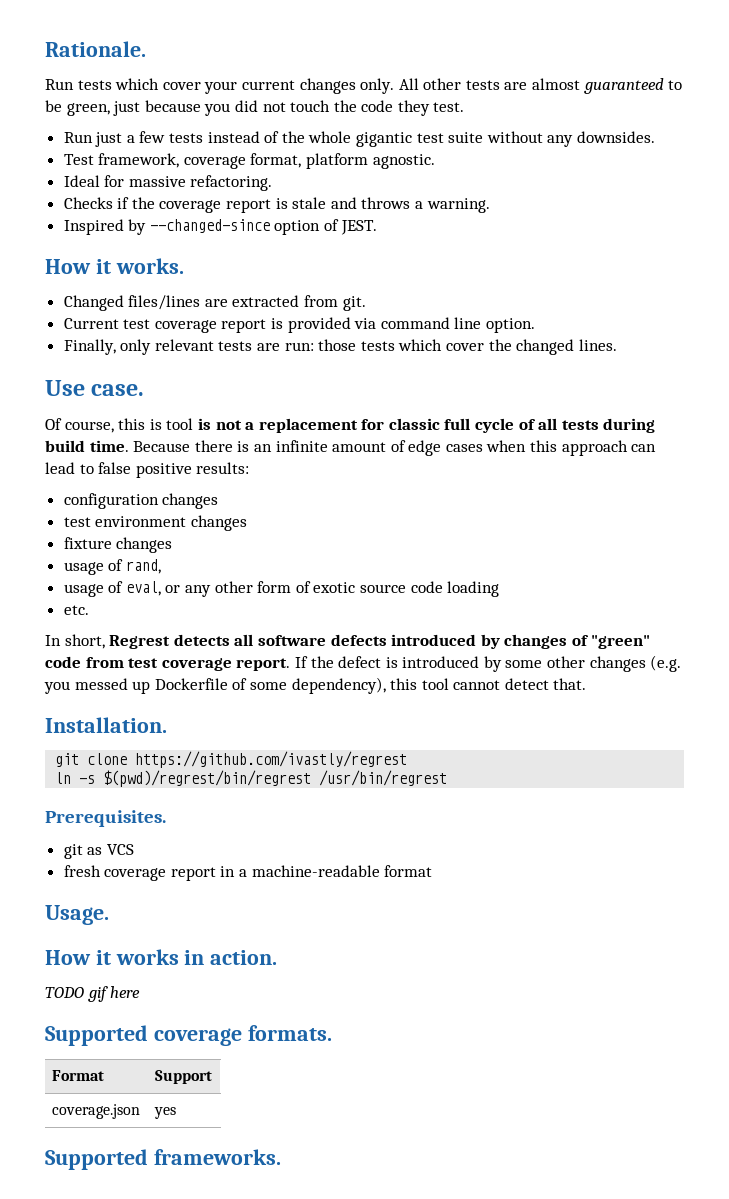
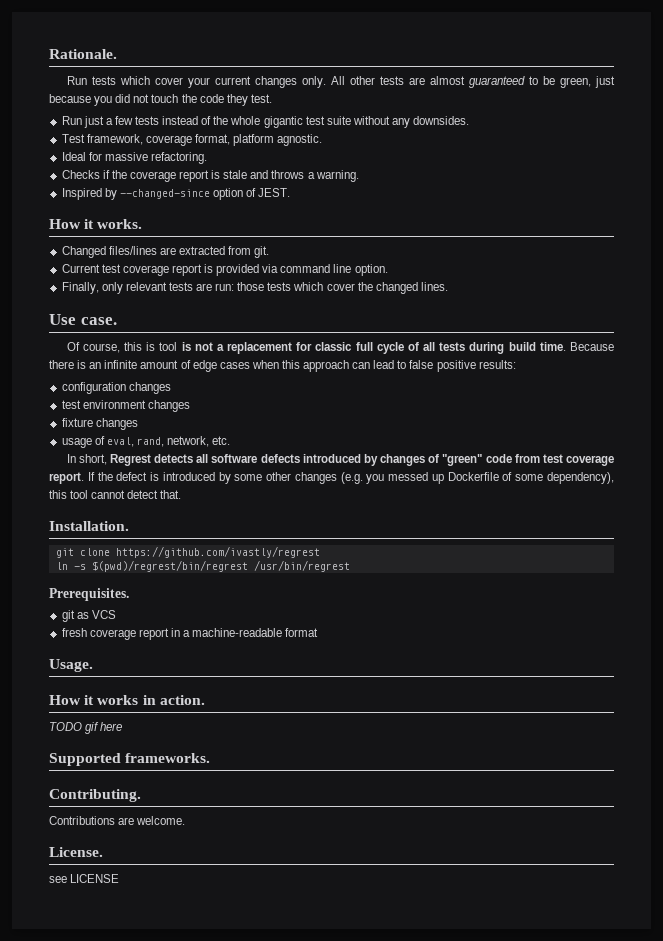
- usage of rand,
- usage of eval, or any other form of exotic source code loading
- etc.
+ usage of eval, rand, network, etc.
- Supported coverage formats.
- Format | Support
- coverage.json | yes
  Supported frameworks.
+ Contributing.
+ Contributions are welcome.
+ License.
+ see LICENSE

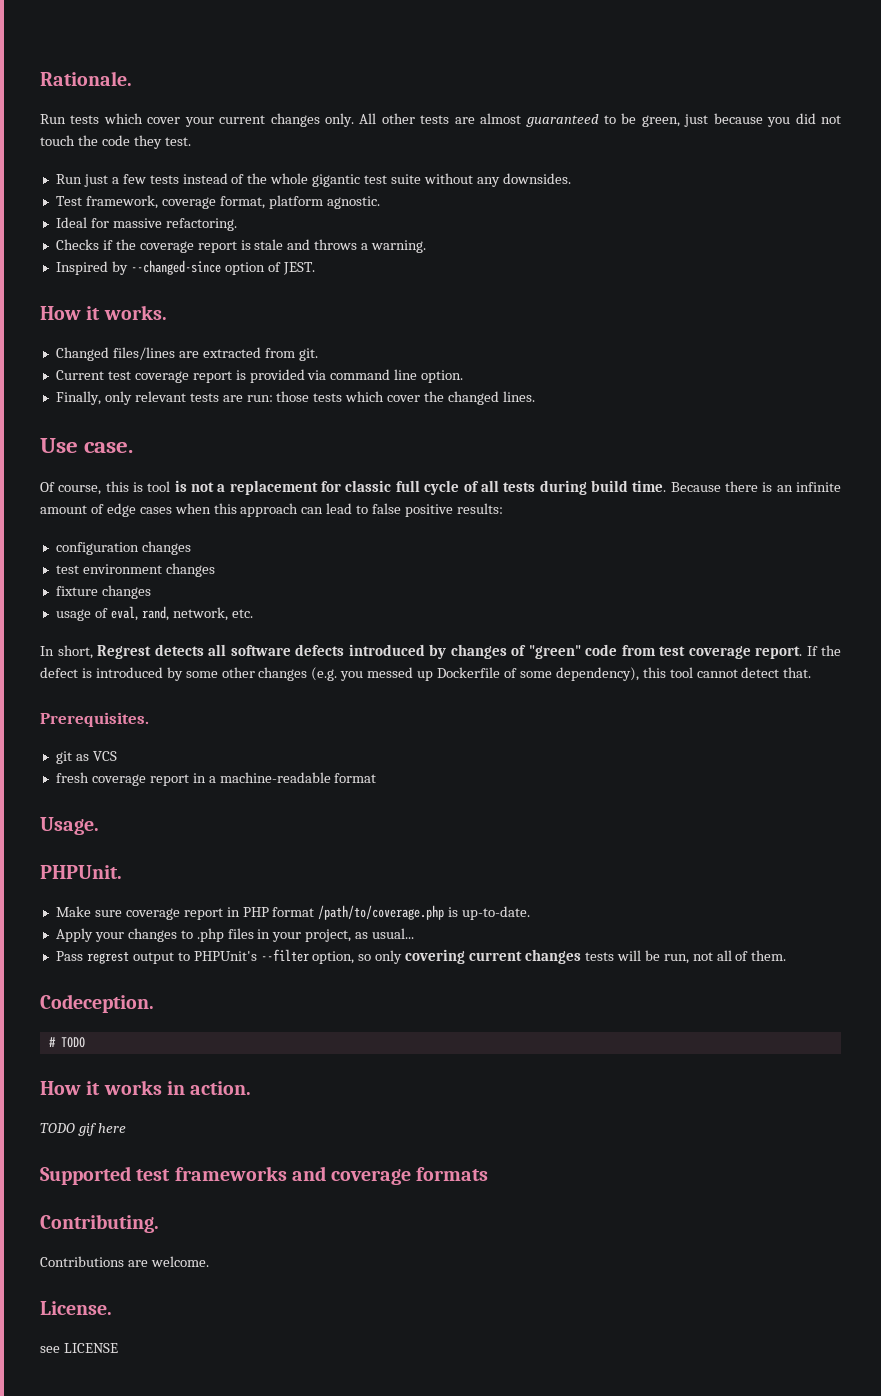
- Installation.
- git clone https://github.com/ivastly/regrest
- ln -s $(pwd)/regrest/bin/regrest /usr/bin/regrest
+ PHPUnit.
+ Make sure coverage report in PHP format /path/to/coverage.php is up-to-date.
+ Apply your changes to .php files in your project, as usual...
+ Pass regrest output to PHPUnit's --filter option, so only covering current changes tests will be run, not all of them.
+ Codeception.
+ # TODO
- Supported frameworks.
+ Supported test frameworks and coverage formats

